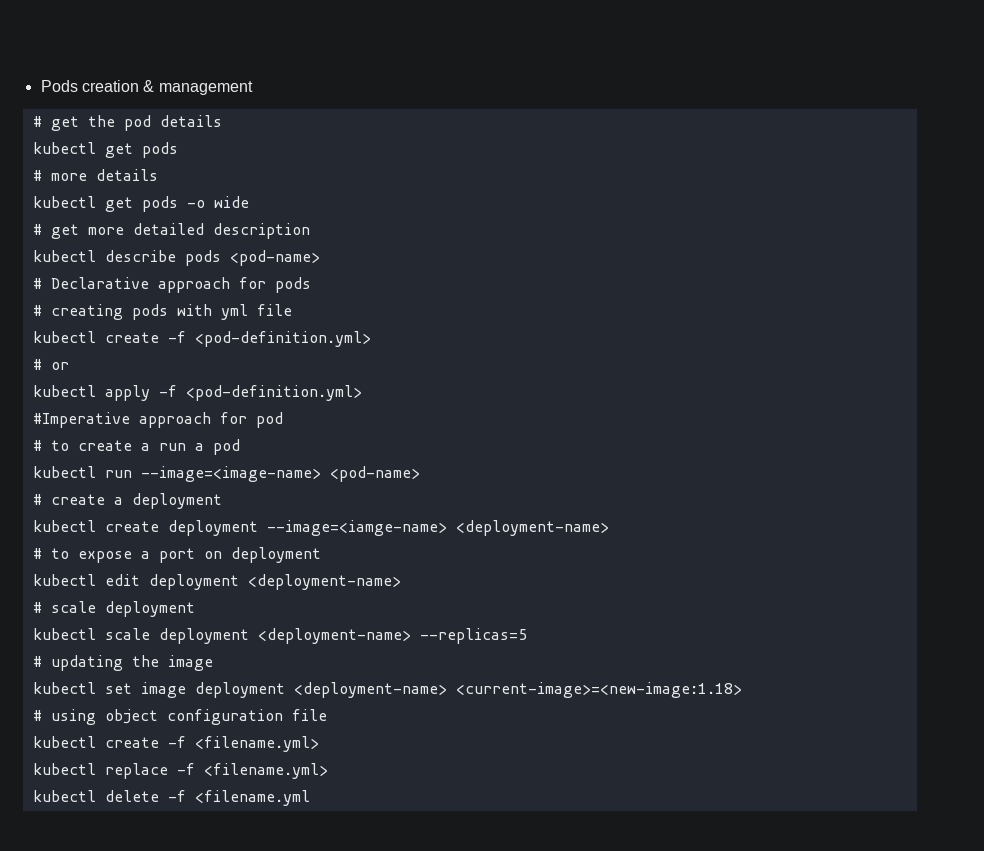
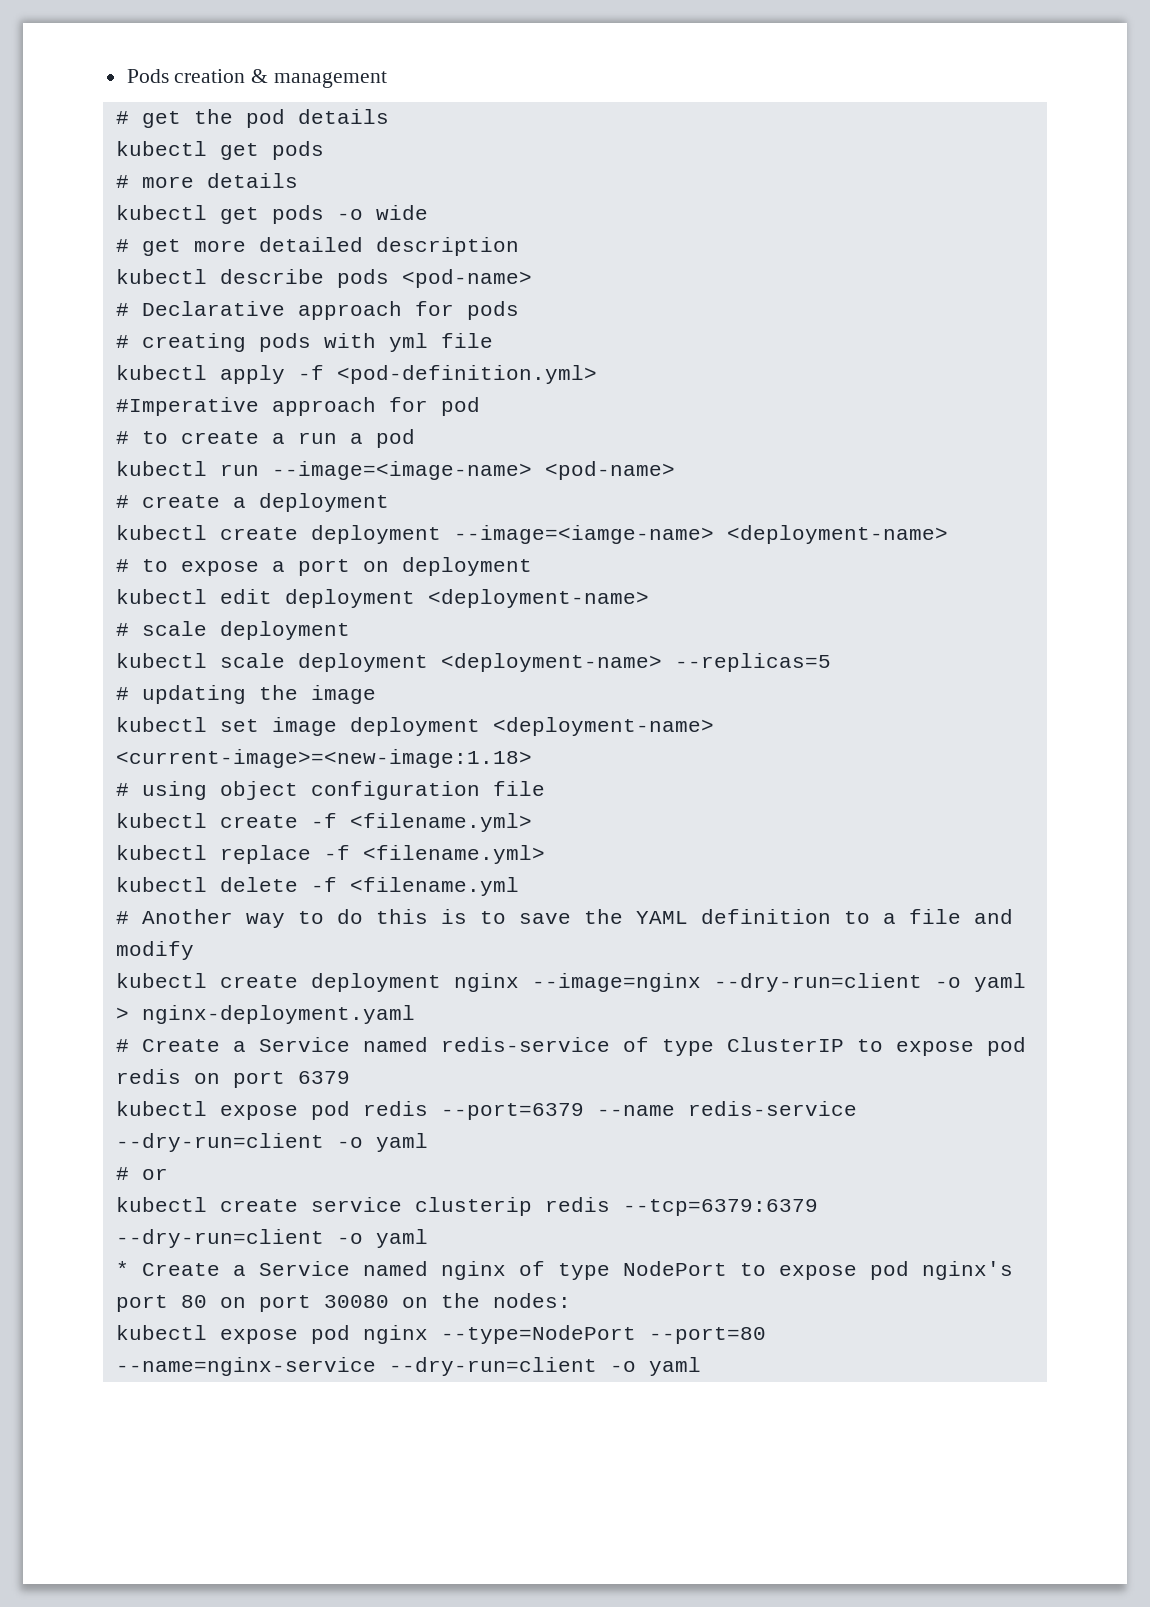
- kubectl create -f <pod-definition.yml>
- # or
+ # Another way to do this is to save the YAML definition to a file and modify
+ kubectl create deployment nginx --image=nginx --dry-run=client -o yaml > nginx-deployment.yaml
+ # Create a Service named redis-service of type ClusterIP to expose pod redis on port 6379
+ kubectl expose pod redis --port=6379 --name redis-service --dry-run=client -o yaml
+ # or
+ kubectl create service clusterip redis --tcp=6379:6379 --dry-run=client -o yaml
+ * Create a Service named nginx of type NodePort to expose pod nginx's port 80 on port 30080 on the nodes:
+ kubectl expose pod nginx --type=NodePort --port=80 --name=nginx-service --dry-run=client -o yaml

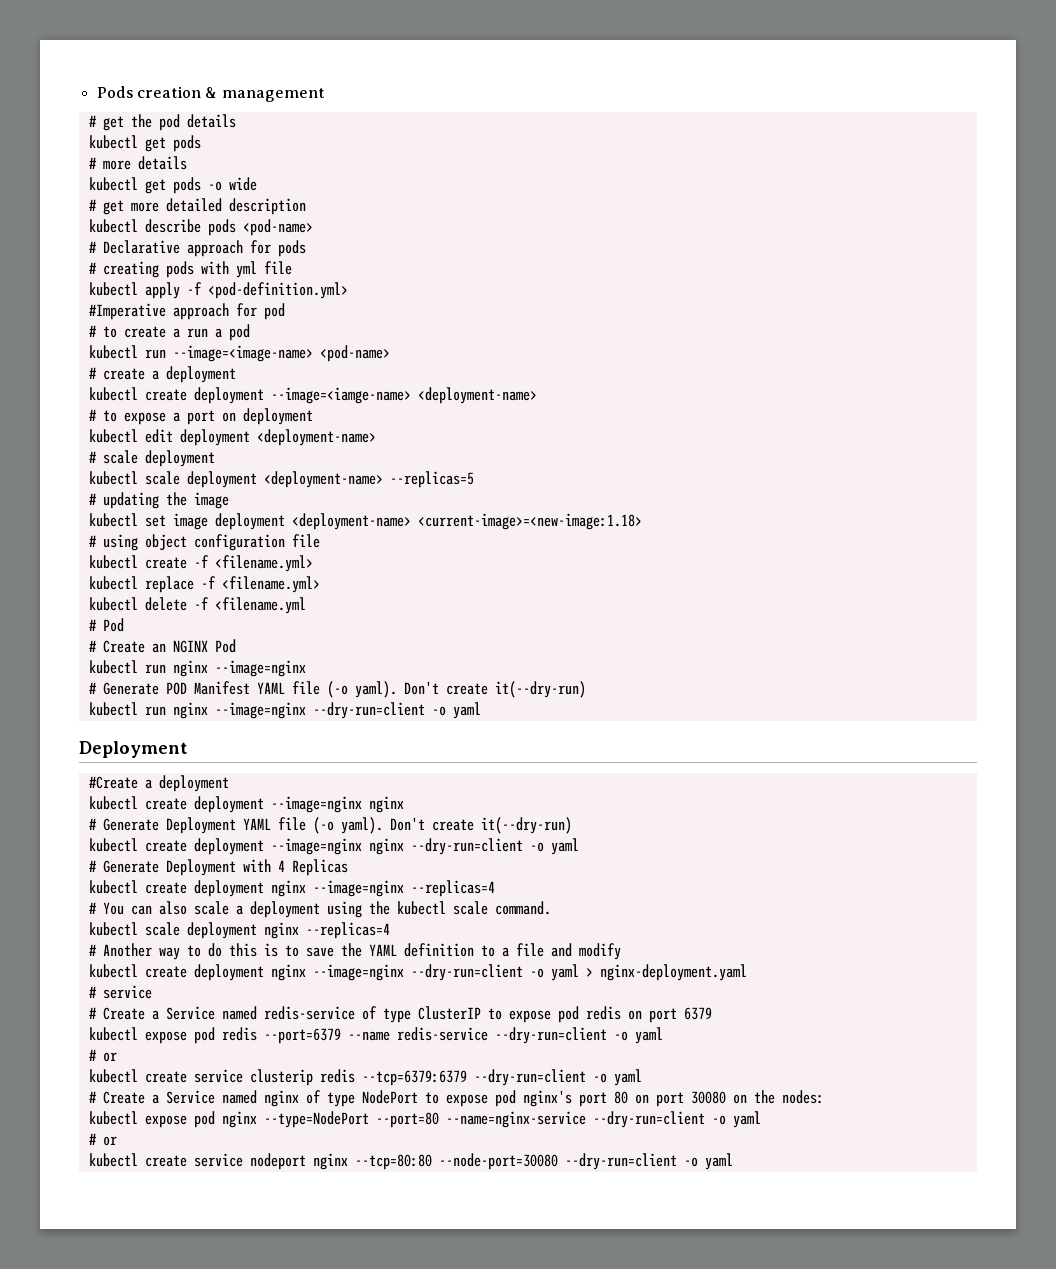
+ # Pod
+ # Create an NGINX Pod
+ kubectl run nginx --image=nginx
+ # Generate POD Manifest YAML file (-o yaml). Don't create it(--dry-run)
+ kubectl run nginx --image=nginx --dry-run=client -o yaml
+ Deployment
+ #Create a deployment
+ kubectl create deployment --image=nginx nginx
+ # Generate Deployment YAML file (-o yaml). Don't create it(--dry-run)
+ kubectl create deployment --image=nginx nginx --dry-run=client -o yaml
+ # Generate Deployment with 4 Replicas
+ kubectl create deployment nginx --image=nginx --replicas=4
+ # You can also scale a deployment using the kubectl scale command.
+ kubectl scale deployment nginx --replicas=4
+ # service
- * Create a Service named nginx of type NodePort to expose pod nginx's port 80 on port 30080 on the nodes:
+ # Create a Service named nginx of type NodePort to expose pod nginx's port 80 on port 30080 on the nodes:
  kubectl expose pod nginx --type=NodePort --port=80 --name=nginx-service --dry-run=client -o yaml
+ # or
+ kubectl create service nodeport nginx --tcp=80:80 --node-port=30080 --dry-run=client -o yaml

